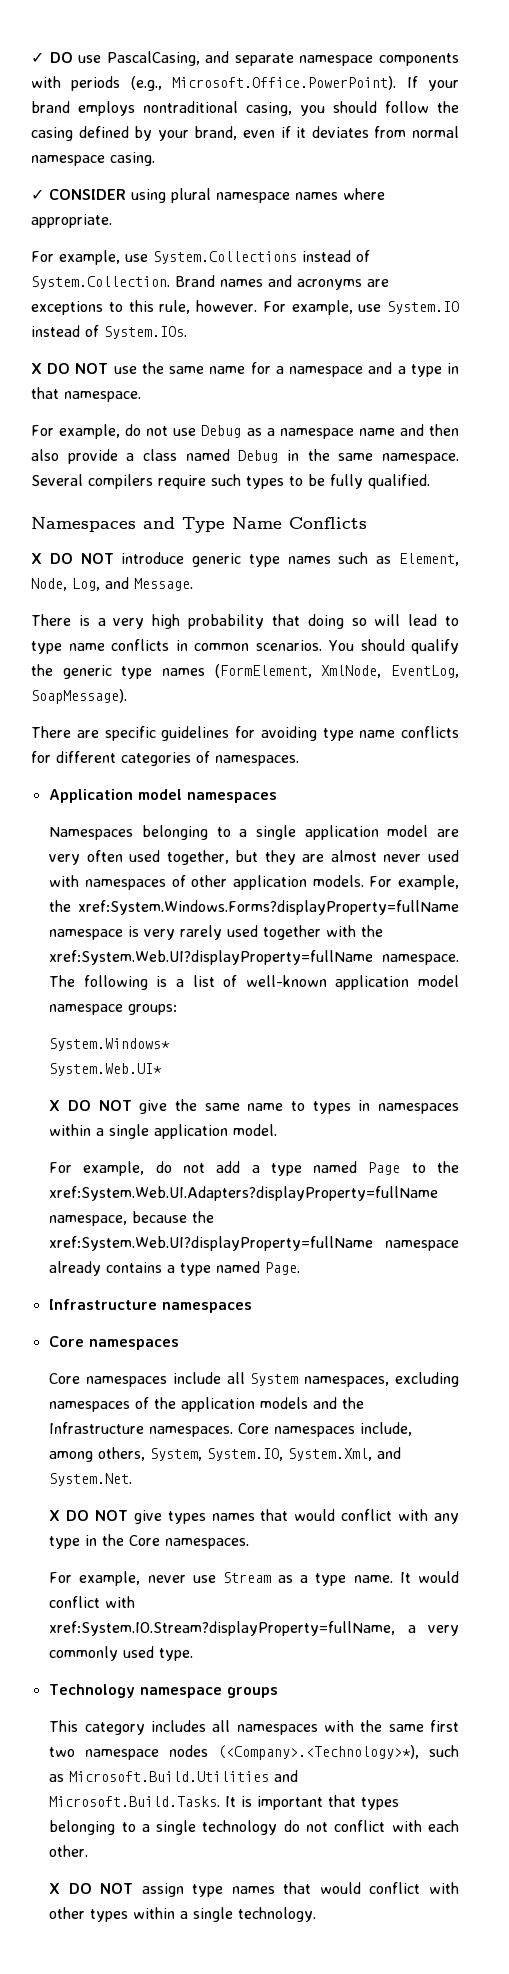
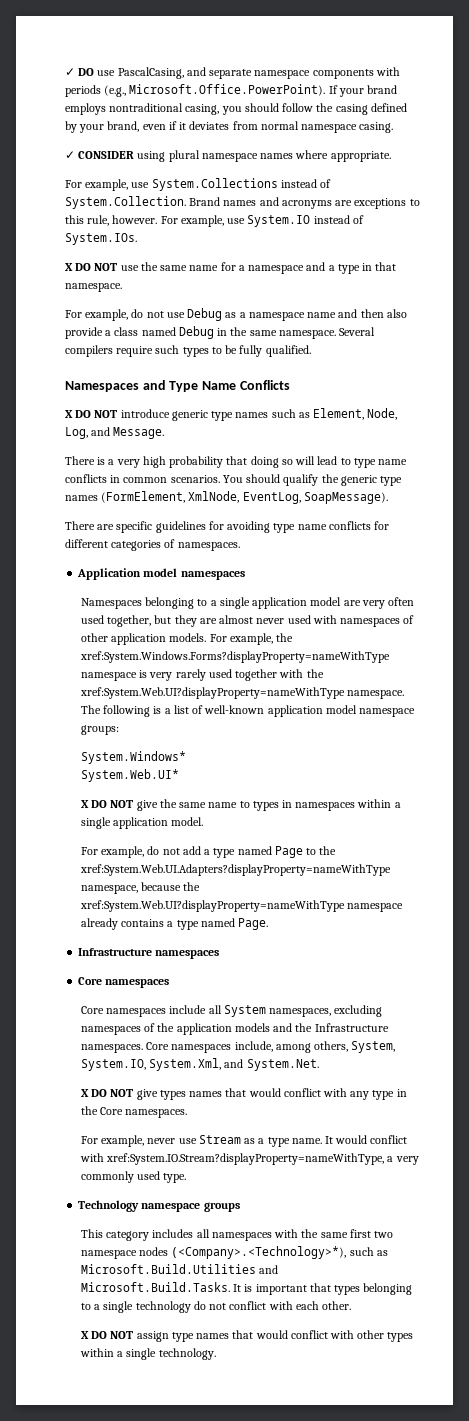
- For example, the xref:System.Windows.Forms?displayProperty=fullName namespace is very rarely used together with the xref:System.Web.UI?displayProperty=fullName namespace.
+ For example, the xref:System.Windows.Forms?displayProperty=nameWithType namespace is very rarely used together with the xref:System.Web.UI?displayProperty=nameWithType namespace.
- For example, do not add a type named Page to the xref:System.Web.UI.Adapters?displayProperty=fullName namespace, because the xref:System.Web.UI?displayProperty=fullName namespace already contains a type named Page.
+ For example, do not add a type named Page to the xref:System.Web.UI.Adapters?displayProperty=nameWithType namespace, because the xref:System.Web.UI?displayProperty=nameWithType namespace already contains a type named Page.
- It would conflict with xref:System.IO.Stream?displayProperty=fullName, a very commonly used type.
+ It would conflict with xref:System.IO.Stream?displayProperty=nameWithType, a very commonly used type.

